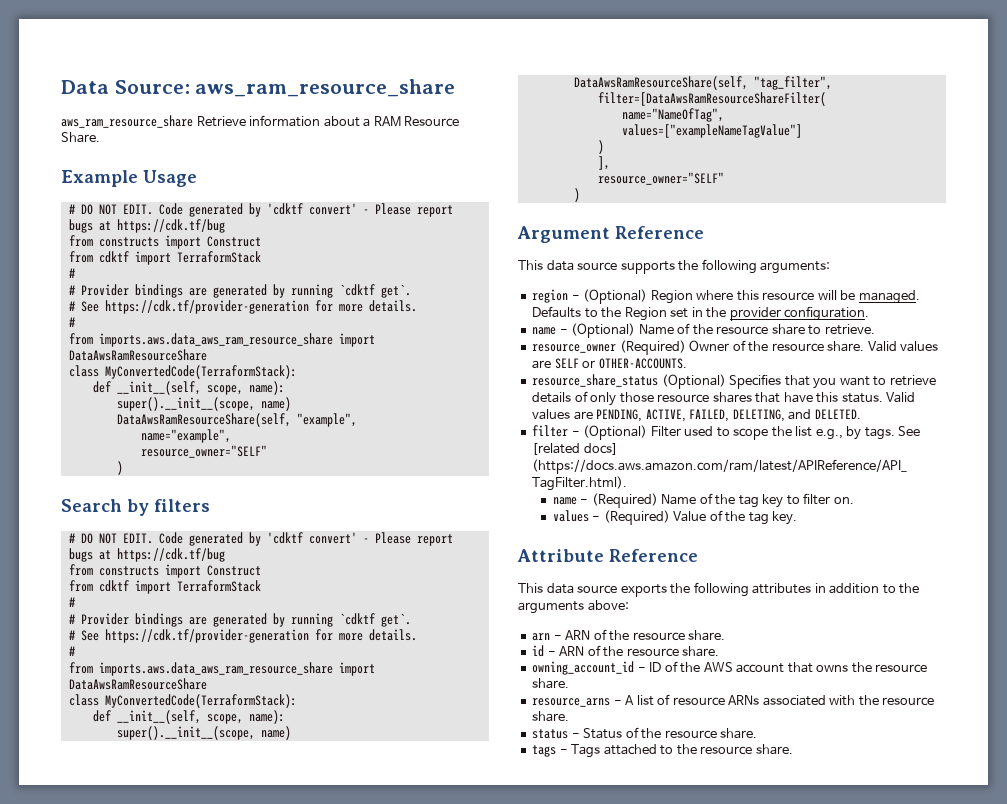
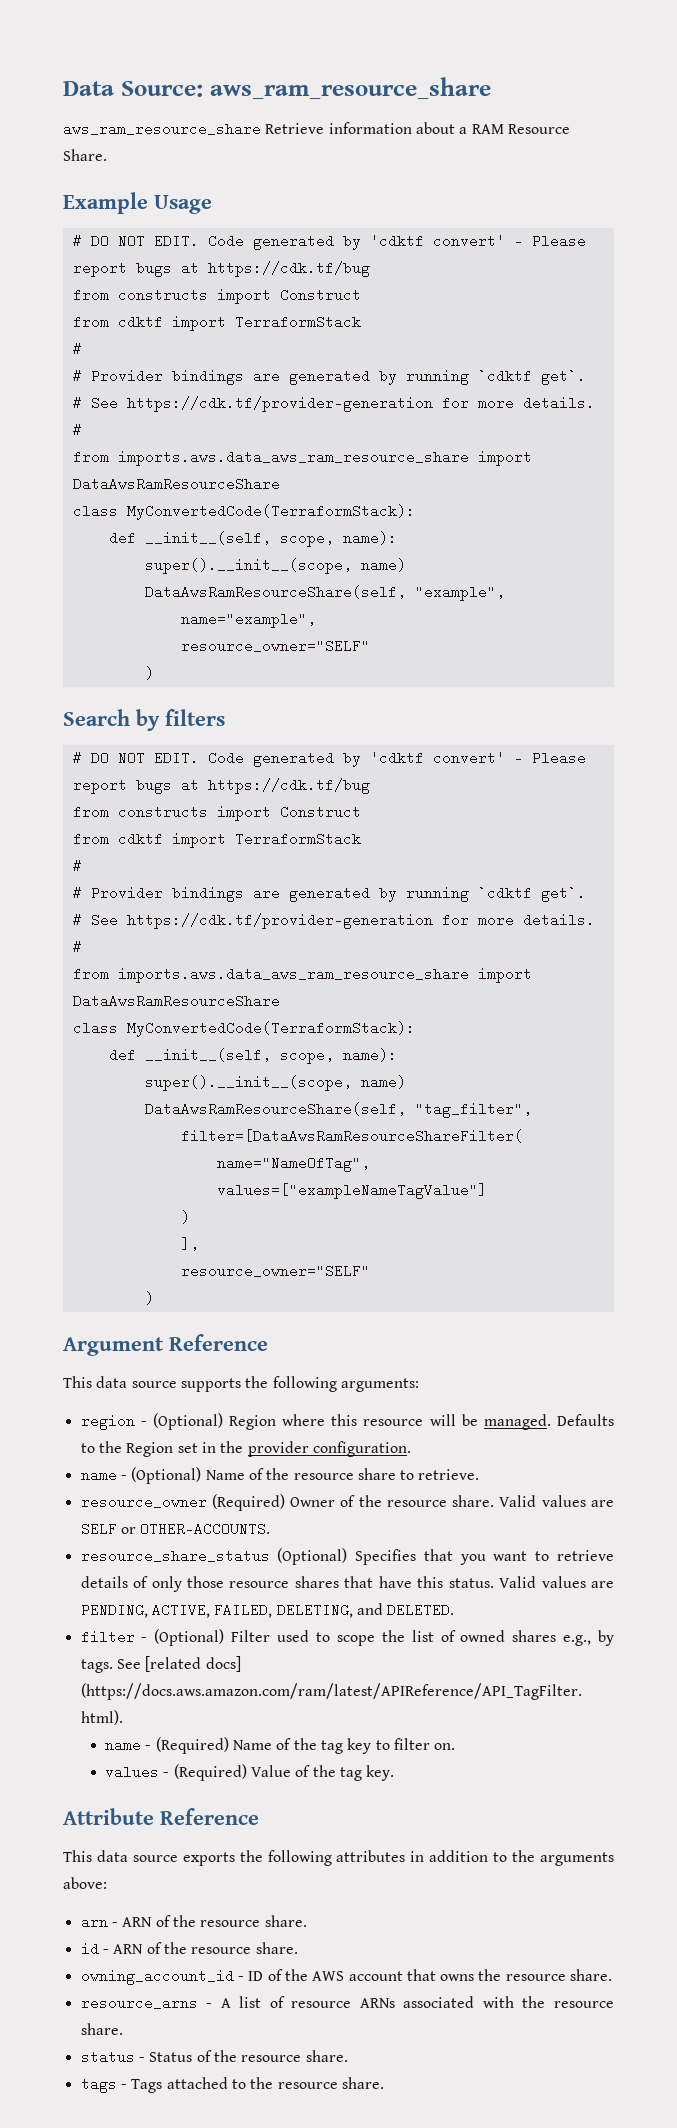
- filter - (Optional) Filter used to scope the list e.g., by tags.
+ filter - (Optional) Filter used to scope the list of owned shares e.g., by tags.

